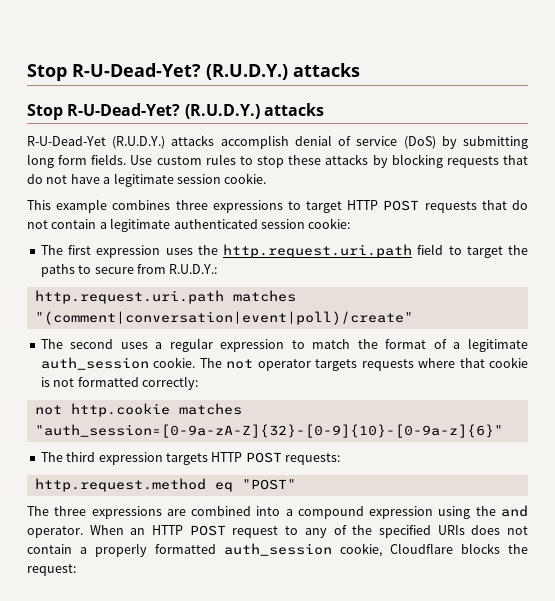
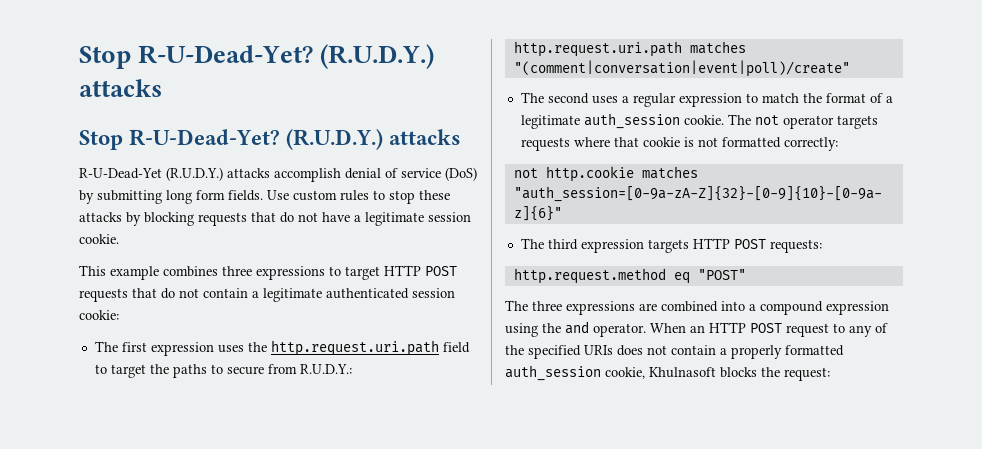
- When an HTTP POST request to any of the specified URIs does not contain a properly formatted auth_session cookie, Cloudflare blocks the request:
+ When an HTTP POST request to any of the specified URIs does not contain a properly formatted auth_session cookie, Khulnasoft blocks the request:

